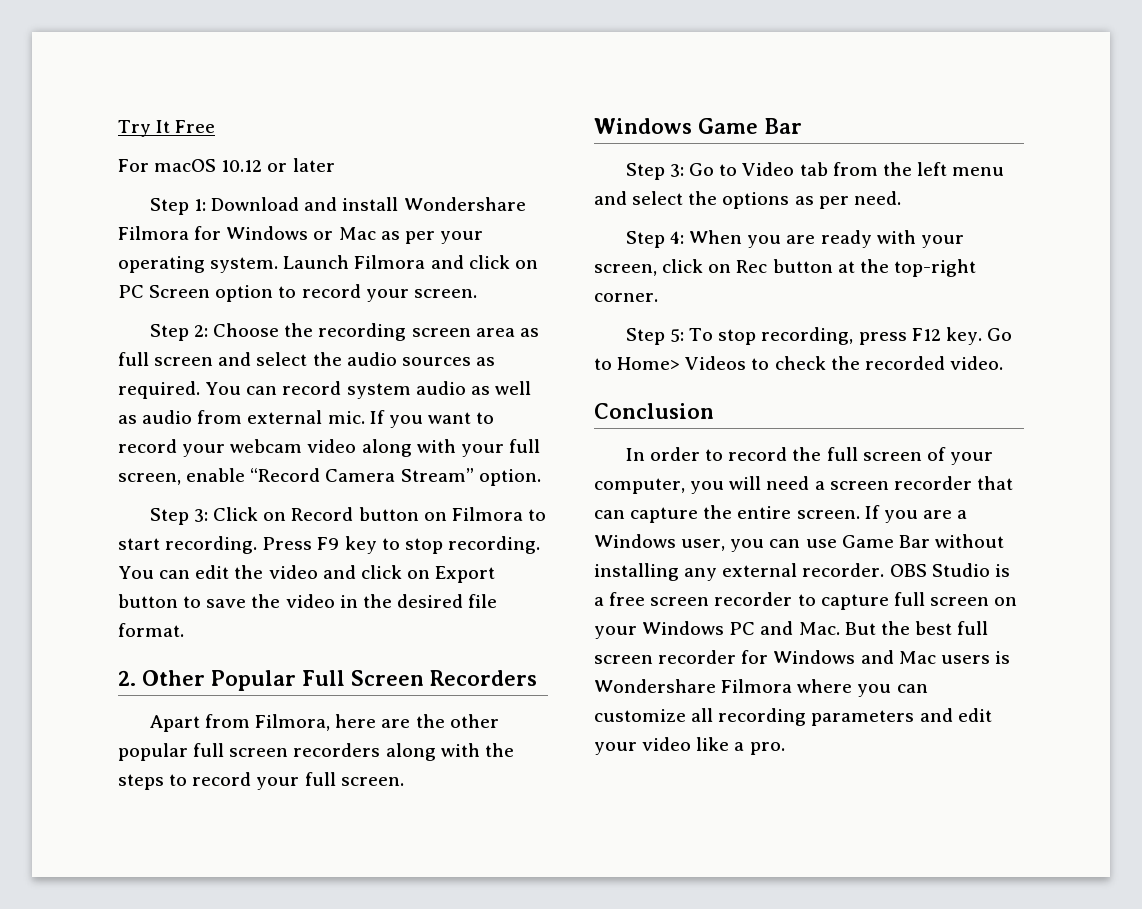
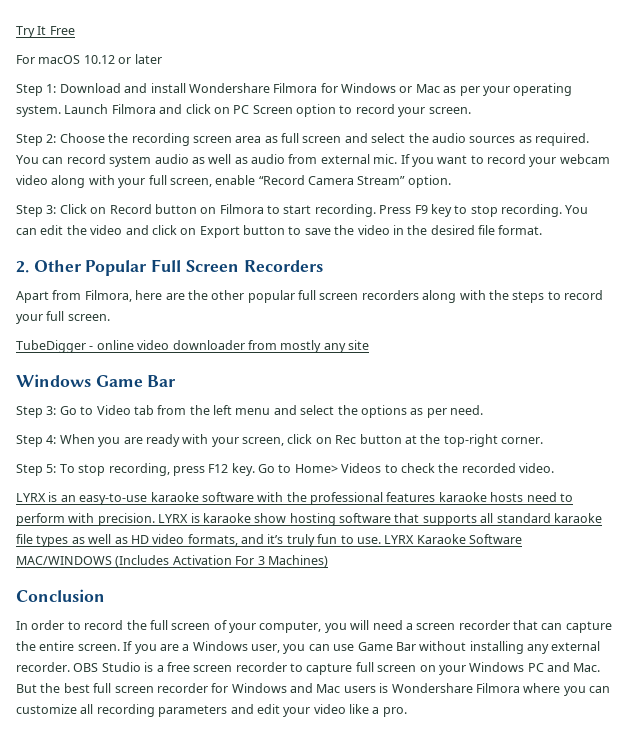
+ TubeDigger - online video downloader from mostly any site
+ LYRX is an easy-to-use karaoke software with the professional features karaoke hosts need to perform with precision. LYRX is karaoke show hosting software that supports all standard karaoke file types as well as HD video formats, and it’s truly fun to use. LYRX Karaoke Software MAC/WINDOWS (Includes Activation For 3 Machines)

